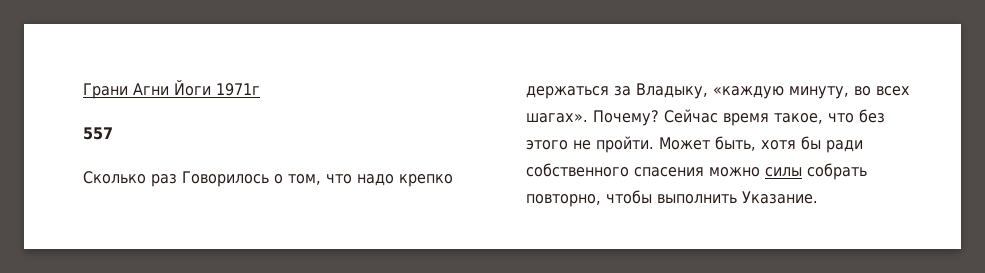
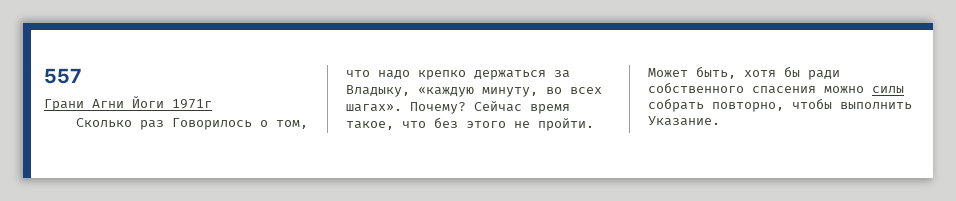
+ 557
- 557

